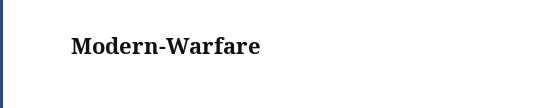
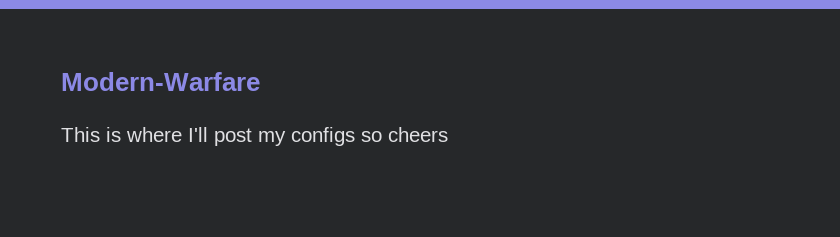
+ This is where I'll post my configs so cheers

